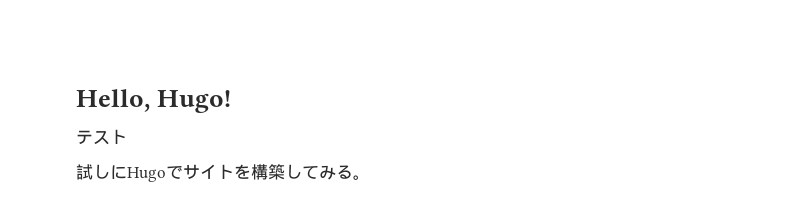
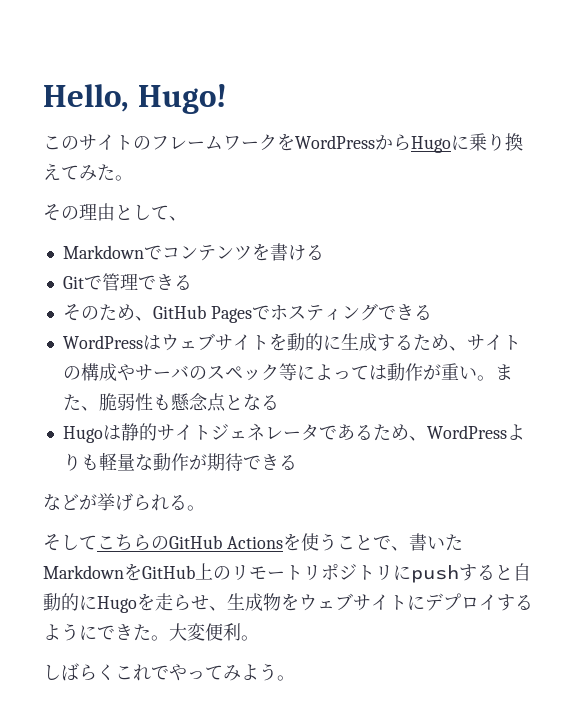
- テスト
- 試しにHugoでサイトを構築してみる。
+ このサイトのフレームワークをWordPressからHugoに乗り換えてみた。
+ その理由として、
+ Markdownでコンテンツを書ける
+ Gitで管理できる
+ そのため、GitHub Pagesでホスティングできる
+ WordPressはウェブサイトを動的に生成するため、サイトの構成やサーバのスペック等によっては動作が重い。また、脆弱性も懸念点となる
+ Hugoは静的サイトジェネレータであるため、WordPressよりも軽量な動作が期待できる
+ などが挙げられる。
+ そしてこちらのGitHub Actionsを使うことで、書いたMarkdownをGitHub上のリモートリポジトリにpushすると自動的にHugoを走らせ、生成物をウェブサイトにデプロイするようにできた。大変便利。
+ しばらくこれでやってみよう。

